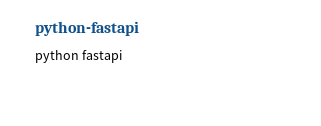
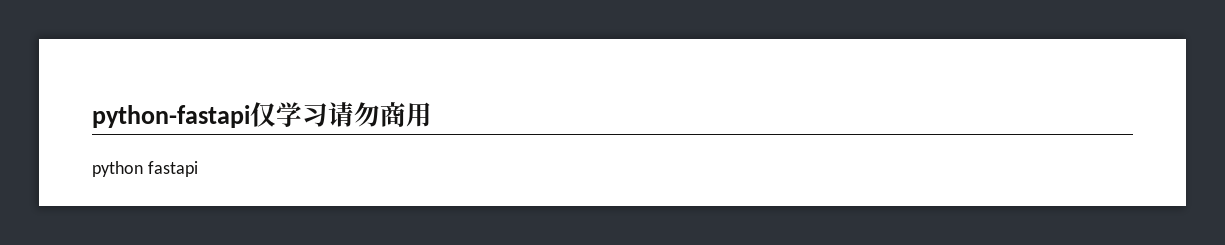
- python-fastapi
+ python-fastapi仅学习请勿商用

